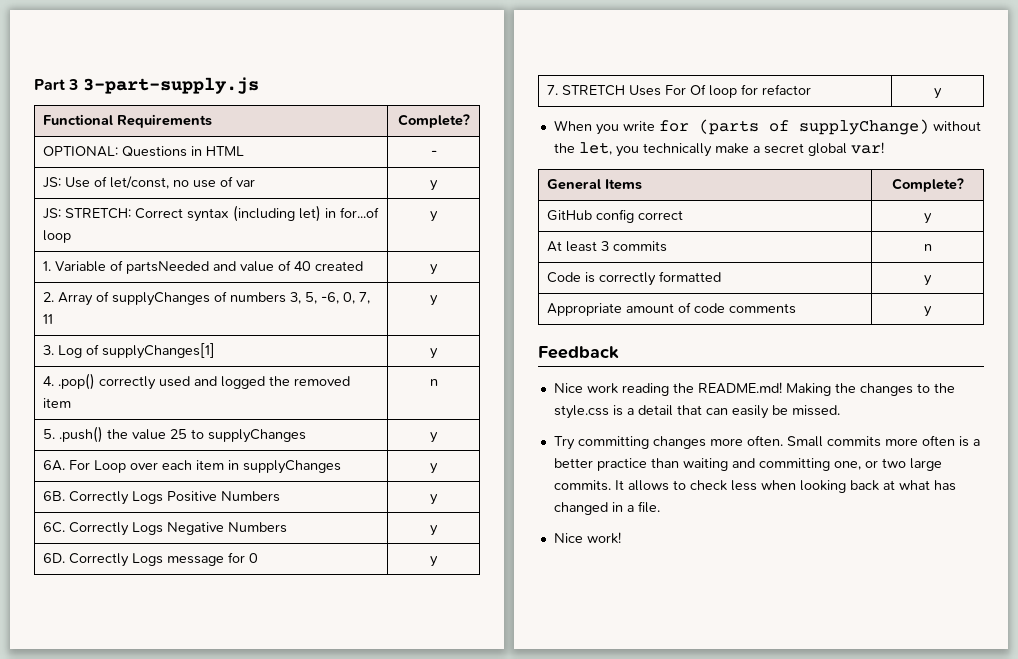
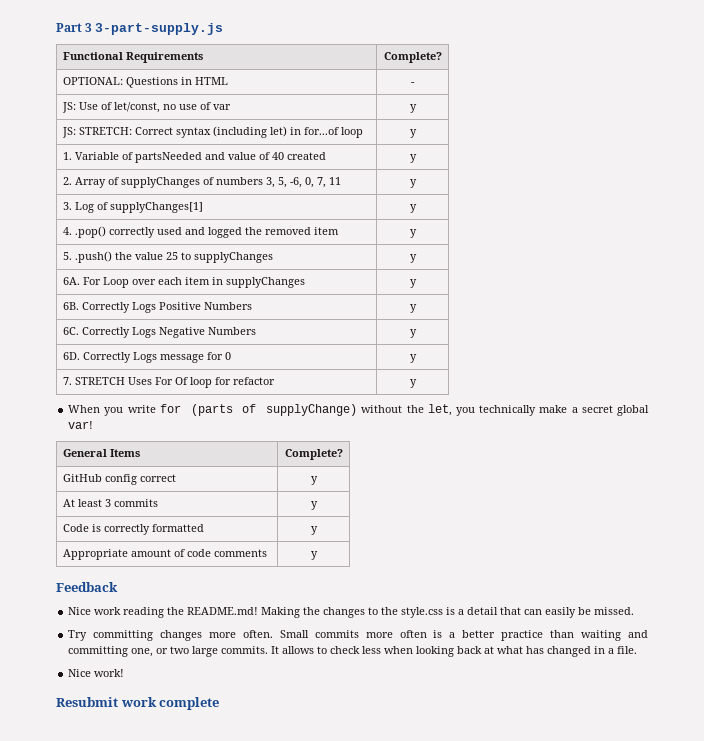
- 4. .pop() correctly used and logged the removed item | n
+ 4. .pop() correctly used and logged the removed item | y
- At least 3 commits | n
+ At least 3 commits | y
+ Resubmit work complete

